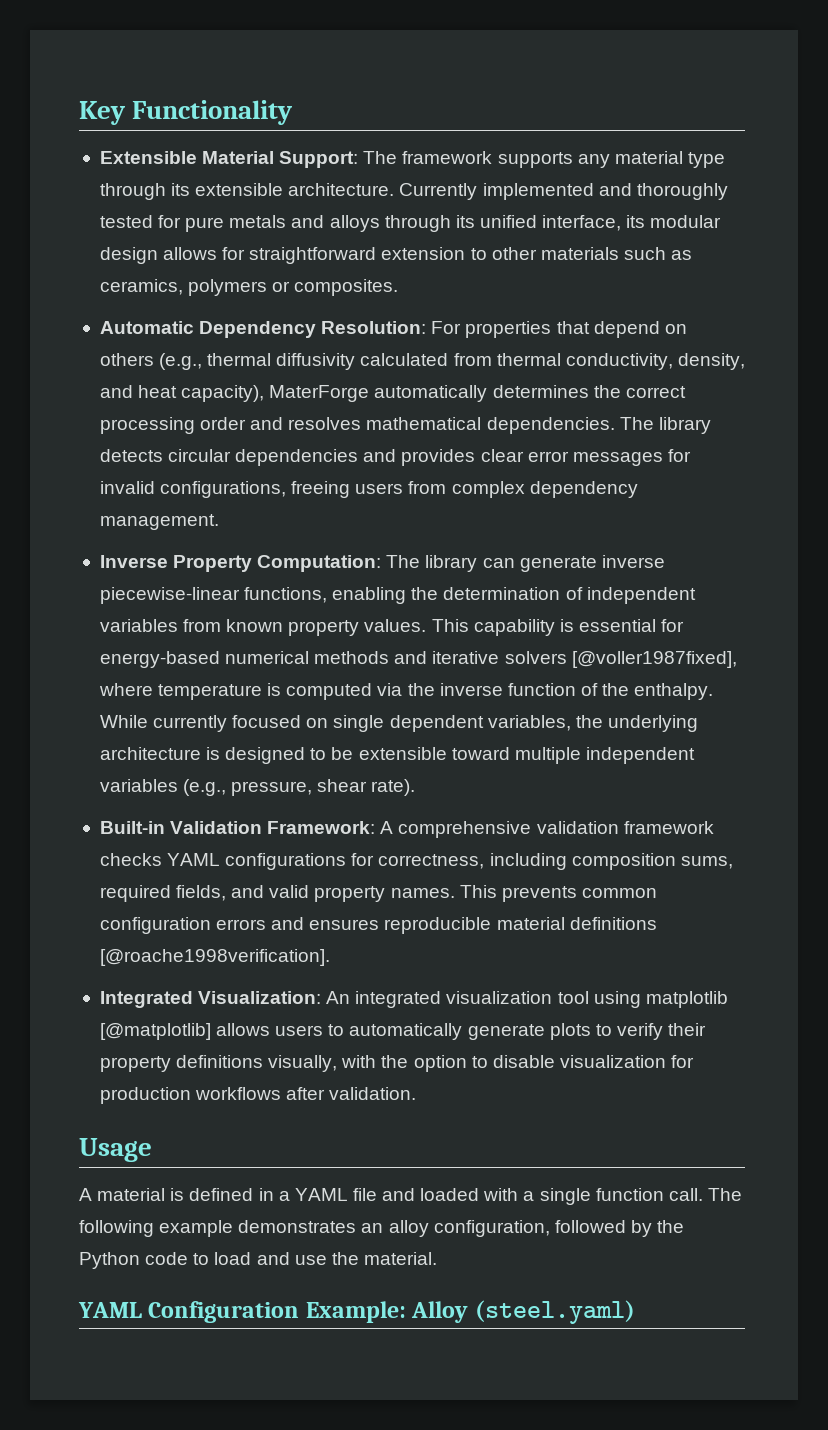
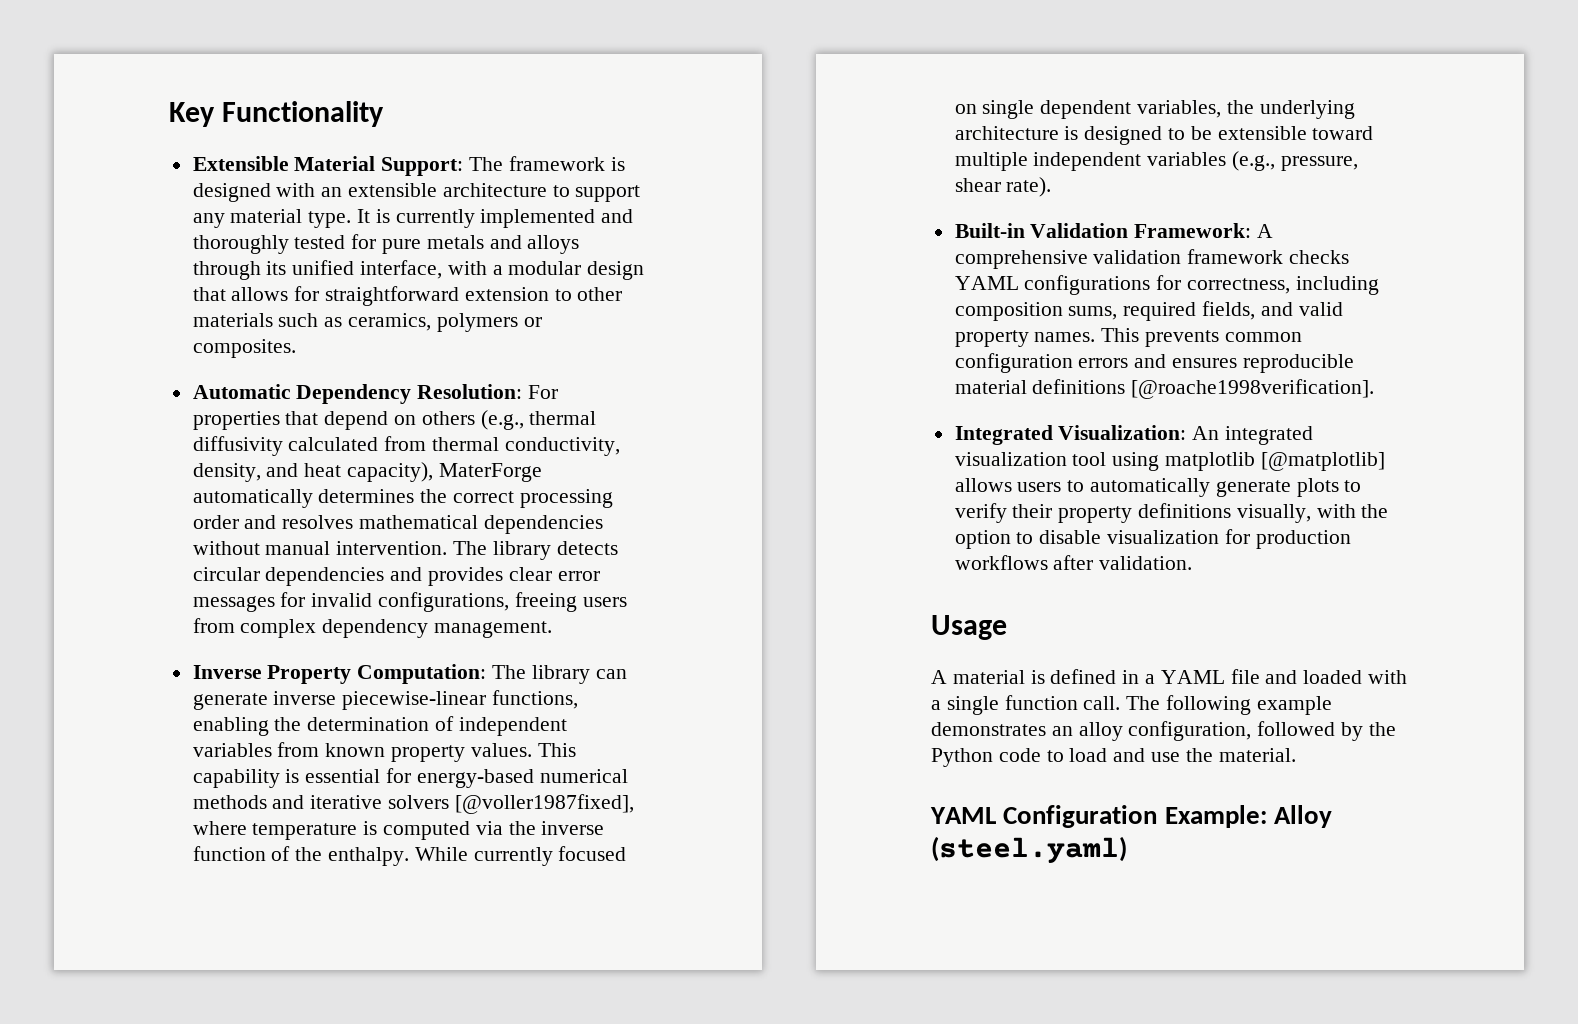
- Extensible Material Support: The framework supports any material type through its extensible architecture. Currently implemented and thoroughly tested for pure metals and alloys through its unified interface, its modular design allows for straightforward extension to other materials such as ceramics, polymers or composites.
+ Extensible Material Support: The framework is designed with an extensible architecture to support any material type. It is currently implemented and thoroughly tested for pure metals and alloys through its unified interface, with a modular design that allows for straightforward extension to other materials such as ceramics, polymers or composites.
- Automatic Dependency Resolution: For properties that depend on others (e.g., thermal diffusivity calculated from thermal conductivity, density, and heat capacity), MaterForge automatically determines the correct processing order and resolves mathematical dependencies.
+ Automatic Dependency Resolution: For properties that depend on others (e.g., thermal diffusivity calculated from thermal conductivity, density, and heat capacity), MaterForge automatically determines the correct processing order and resolves mathematical dependencies without manual intervention.

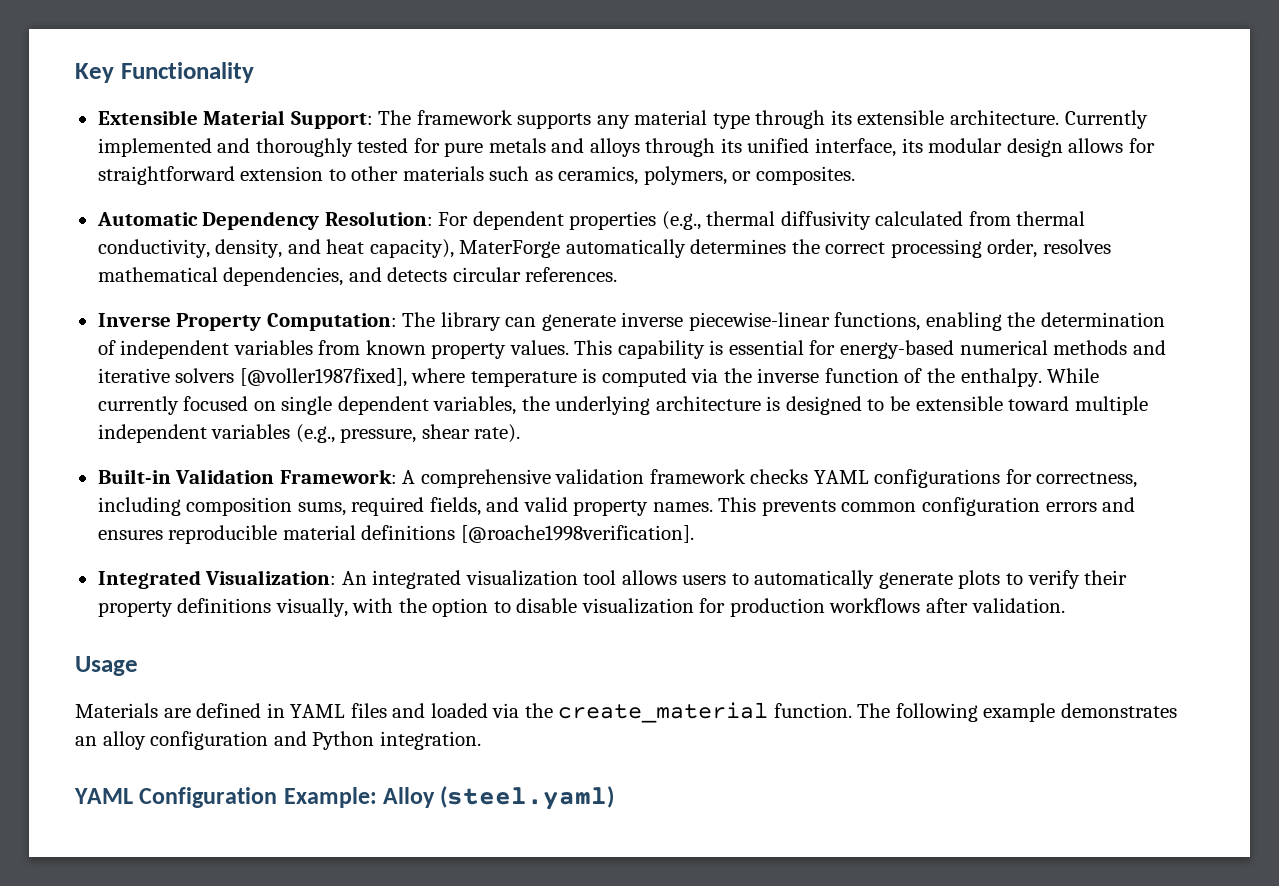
- Extensible Material Support: The framework is designed with an extensible architecture to support any material type. It is currently implemented and thoroughly tested for pure metals and alloys through its unified interface, with a modular design that allows for straightforward extension to other materials such as ceramics, polymers or composites.
+ Extensible Material Support: The framework supports any material type through its extensible architecture. Currently implemented and thoroughly tested for pure metals and alloys through its unified interface, its modular design allows for straightforward extension to other materials such as ceramics, polymers, or composites.
- Automatic Dependency Resolution: For properties that depend on others (e.g., thermal diffusivity calculated from thermal conductivity, density, and heat capacity), MaterForge automatically determines the correct processing order and resolves mathematical dependencies without manual intervention. The library detects circular dependencies and provides clear error messages for invalid configurations, freeing users from complex dependency management.
+ Automatic Dependency Resolution: For dependent properties (e.g., thermal diffusivity calculated from thermal conductivity, density, and heat capacity), MaterForge automatically determines the correct processing order, resolves mathematical dependencies, and detects circular references.
- Integrated Visualization: An integrated visualization tool using matplotlib [@matplotlib] allows users to automatically generate plots to verify their property definitions visually, with the option to disable visualization for production workflows after validation.
+ Integrated Visualization: An integrated visualization tool allows users to automatically generate plots to verify their property definitions visually, with the option to disable visualization for production workflows after validation.
- A material is defined in a YAML file and loaded with a single function call.
+ Materials are defined in YAML files and loaded via the create_material function.
- The following example demonstrates an alloy configuration, followed by the Python code to load and use the material.
+ The following example demonstrates an alloy configuration and Python integration.

